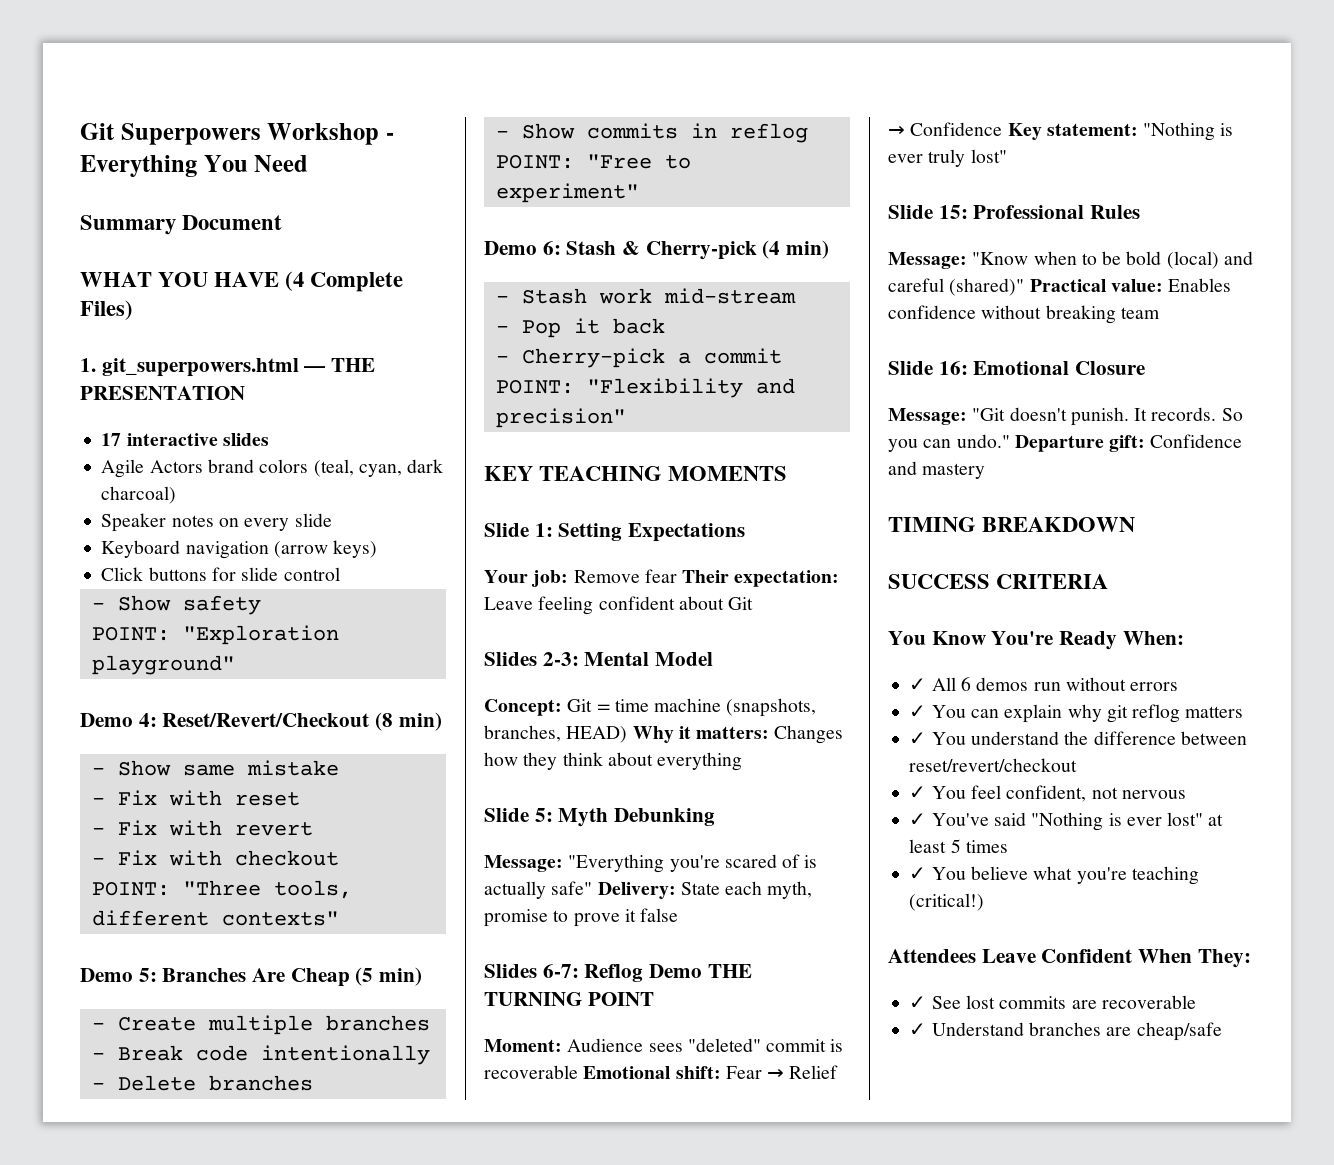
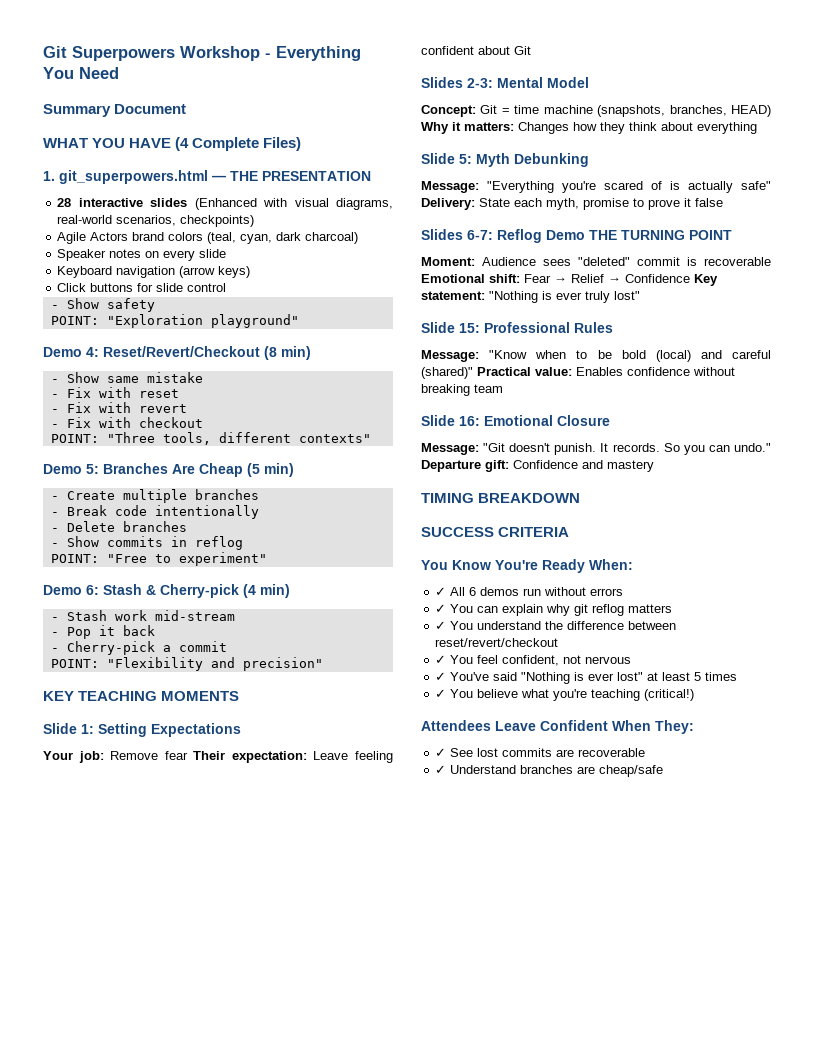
- 17 interactive slides
+ 28 interactive slides (Enhanced with visual diagrams, real-world scenarios, checkpoints)

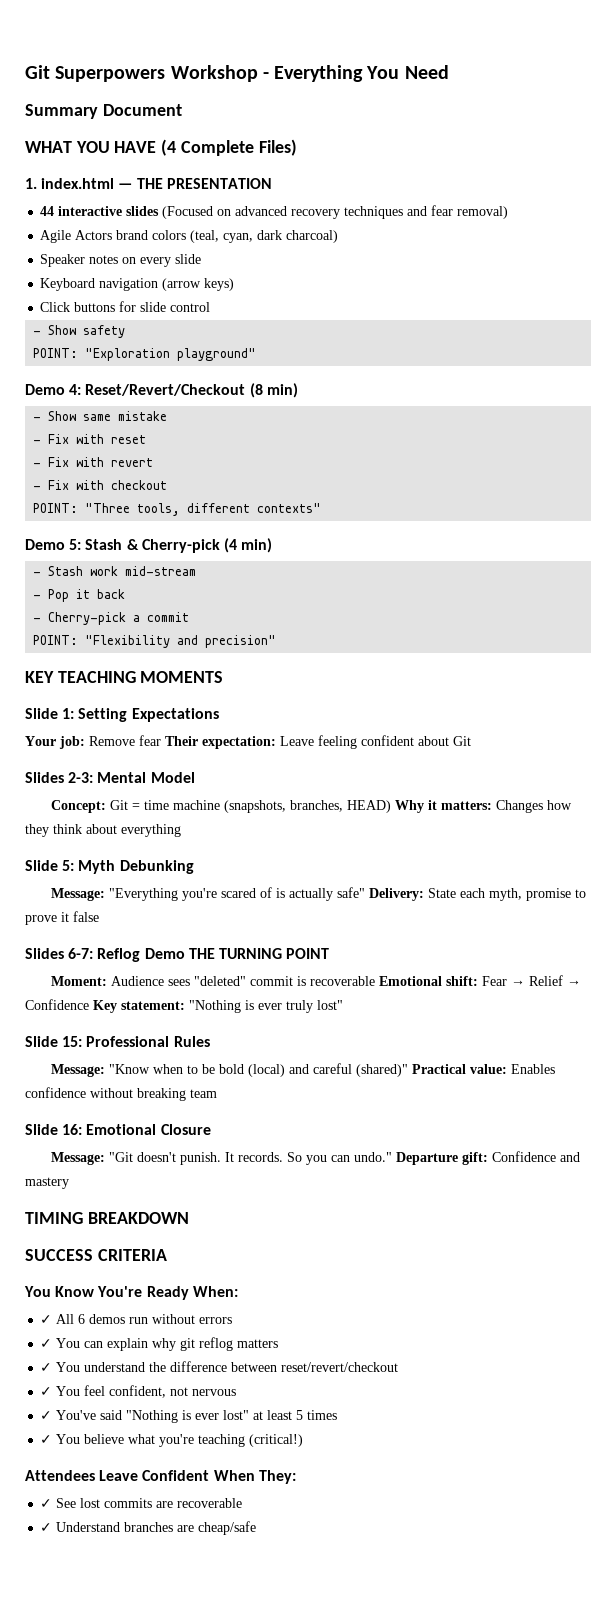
- 1. git_superpowers.html — THE PRESENTATION
+ 1. index.html — THE PRESENTATION
- 28 interactive slides (Enhanced with visual diagrams, real-world scenarios, checkpoints)
+ 44 interactive slides (Focused on advanced recovery techniques and fear removal)
- Demo 5: Branches Are Cheap (5 min)
- - Create multiple branches
- - Break code intentionally
- - Delete branches
- - Show commits in reflog
- POINT: "Free to experiment"
- Demo 6: Stash & Cherry-pick (4 min)
+ Demo 5: Stash & Cherry-pick (4 min)

